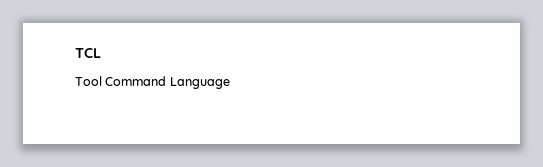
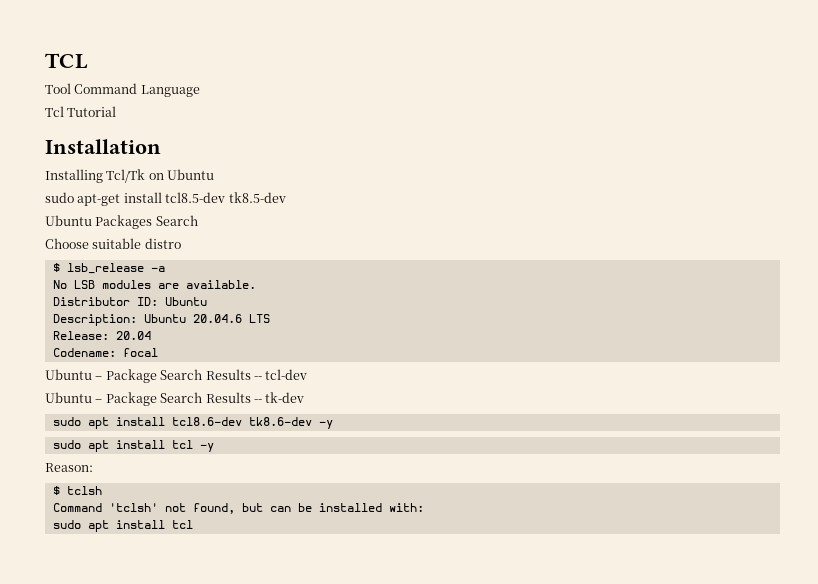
+ Tcl Tutorial
+ Installation
+ Installing Tcl/Tk on Ubuntu
+ sudo apt-get install tcl8.5-dev tk8.5-dev
+ Ubuntu Packages Search
+ Choose suitable distro
+ $ lsb_release -a
+ No LSB modules are available.
+ Distributor ID: Ubuntu
+ Description: Ubuntu 20.04.6 LTS
+ Release: 20.04
+ Codename: focal
+ Ubuntu – Package Search Results -- tcl-dev
+ Ubuntu – Package Search Results -- tk-dev
+ sudo apt install tcl8.6-dev tk8.6-dev -y
+ sudo apt install tcl -y
+ Reason:
+ $ tclsh
+ Command 'tclsh' not found, but can be installed with:
+ sudo apt install tcl

